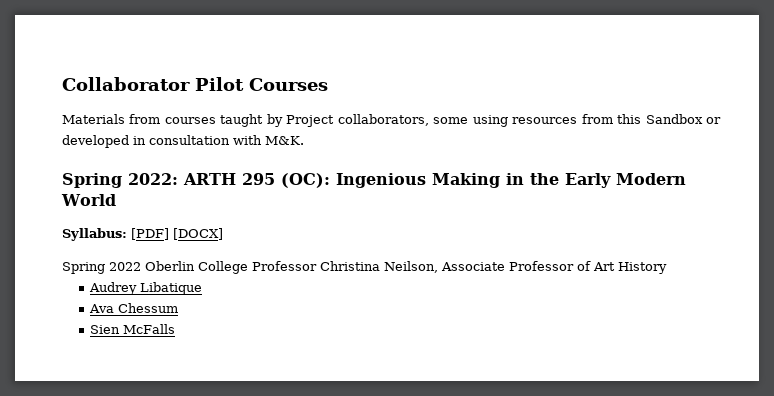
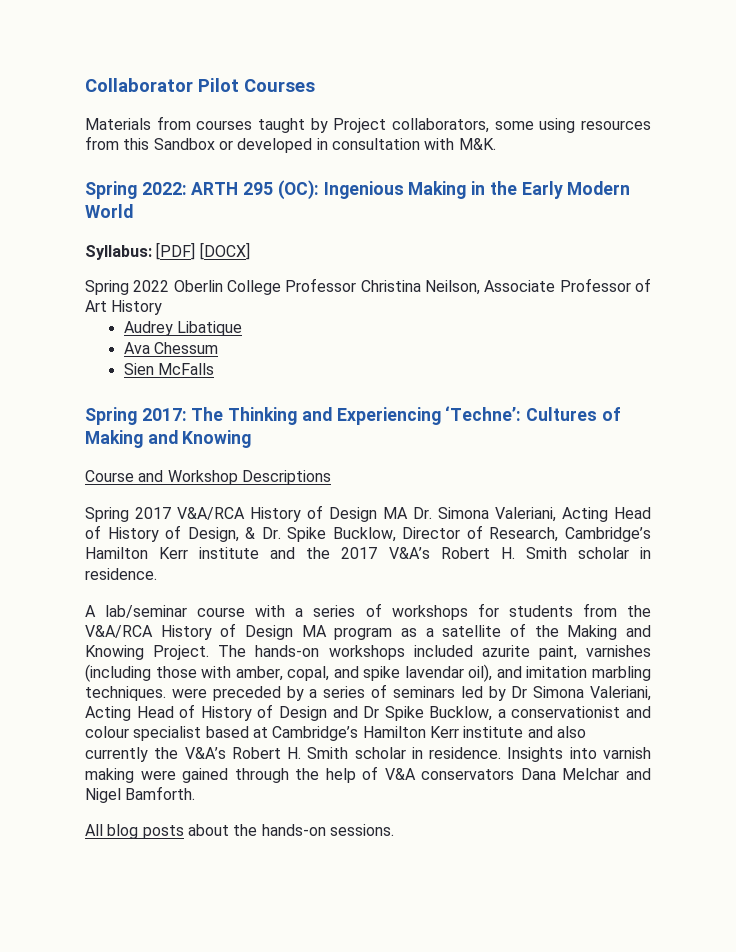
+ Spring 2017: The Thinking and Experiencing ‘Techne’: Cultures of Making and Knowing
+ Course and Workshop Descriptions
+ Spring 2017 V&A/RCA History of Design MA Dr. Simona Valeriani, Acting Head of History of Design, & Dr. Spike Bucklow, Director of Research, Cambridge’s Hamilton Kerr institute and the 2017 V&A’s Robert H. Smith scholar in residence.
+ A lab/seminar course with a series of workshops for students from the V&A/RCA History of Design MA program as a satellite of the Making and Knowing Project. The hands-on workshops included azurite paint, varnishes (including those with amber, copal, and spike lavendar oil), and imitation marbling techniques. were preceded by a series of seminars led by Dr Simona Valeriani, Acting Head of History of Design and Dr Spike Bucklow, a conservationist and colour specialist based at Cambridge’s Hamilton Kerr institute and also currently the V&A’s Robert H. Smith scholar in residence. Insights into varnish making were gained through the help of V&A conservators Dana Melchar and Nigel Bamforth.
+ All blog posts about the hands-on sessions.

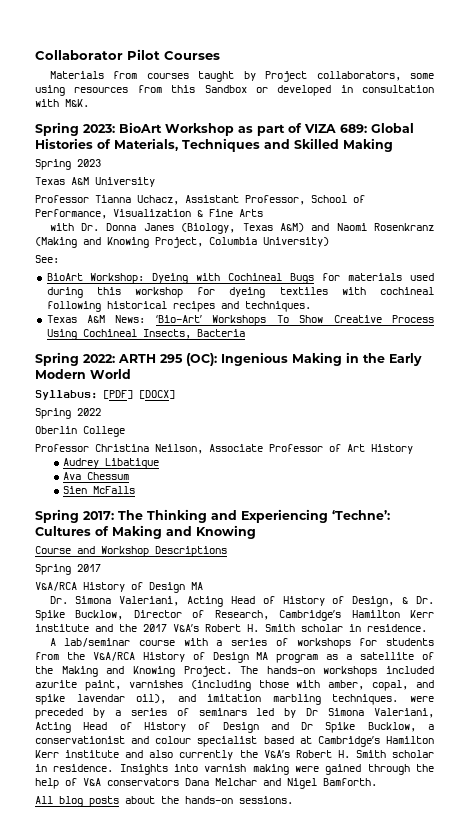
+ Spring 2023: BioArt Workshop as part of VIZA 689: Global Histories of Materials, Techniques and Skilled Making
+ Spring 2023
+ Texas A&M University
+ Professor Tianna Uchacz, Assistant Professor, School of Performance, Visualization & Fine Arts
+ with Dr. Donna Janes (Biology, Texas A&M) and Naomi Rosenkranz (Making and Knowing Project, Columbia University)
+ See:
+ BioArt Workshop: Dyeing with Cochineal Bugs for materials used during this workshop for dyeing textiles with cochineal following historical recipes and techniques.
+ Texas A&M News: ‘Bio-Art’ Workshops To Show Creative Process Using Cochineal Insects, Bacteria
- Spring 2022 Oberlin College Professor Christina Neilson, Associate Professor of Art History
+ Spring 2022
+ Oberlin College
+ Professor Christina Neilson, Associate Professor of Art History
- Spring 2017 V&A/RCA History of Design MA Dr. Simona Valeriani, Acting Head of History of Design, & Dr. Spike Bucklow, Director of Research, Cambridge’s Hamilton Kerr institute and the 2017 V&A’s Robert H. Smith scholar in residence.
+ Spring 2017
+ V&A/RCA History of Design MA
+ Dr. Simona Valeriani, Acting Head of History of Design, & Dr. Spike Bucklow, Director of Research, Cambridge’s Hamilton Kerr institute and the 2017 V&A’s Robert H. Smith scholar in residence.

